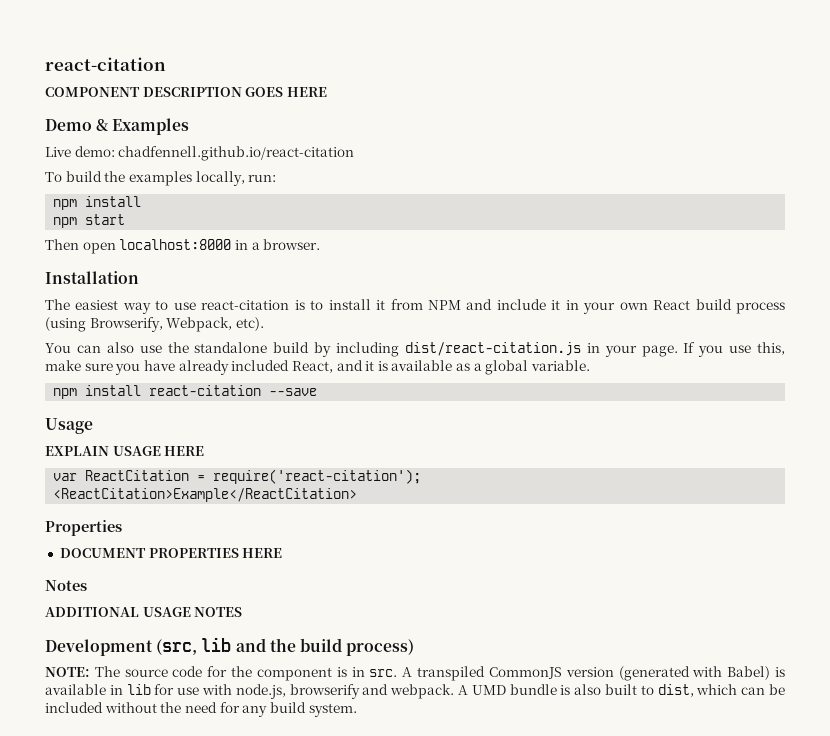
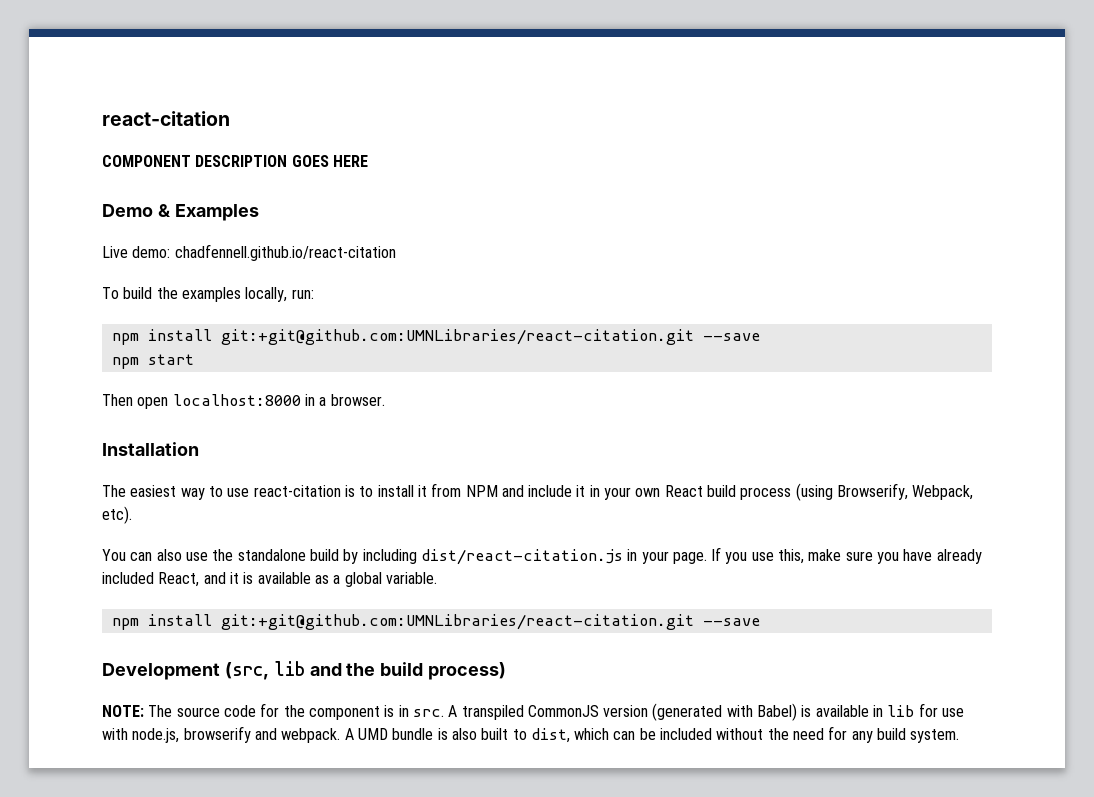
  To build the examples locally, run:
- npm install
+ npm install git:+git@github.com:UMNLibraries/react-citation.git --save
  If you use this, make sure you have already included React, and it is available as a global variable.
- npm install react-citation --save
- Usage
- EXPLAIN USAGE HERE
- var ReactCitation = require('react-citation');
- <ReactCitation>Example</ReactCitation>
- Properties
- DOCUMENT PROPERTIES HERE
- Notes
- ADDITIONAL USAGE NOTES
+ npm install git:+git@github.com:UMNLibraries/react-citation.git --save

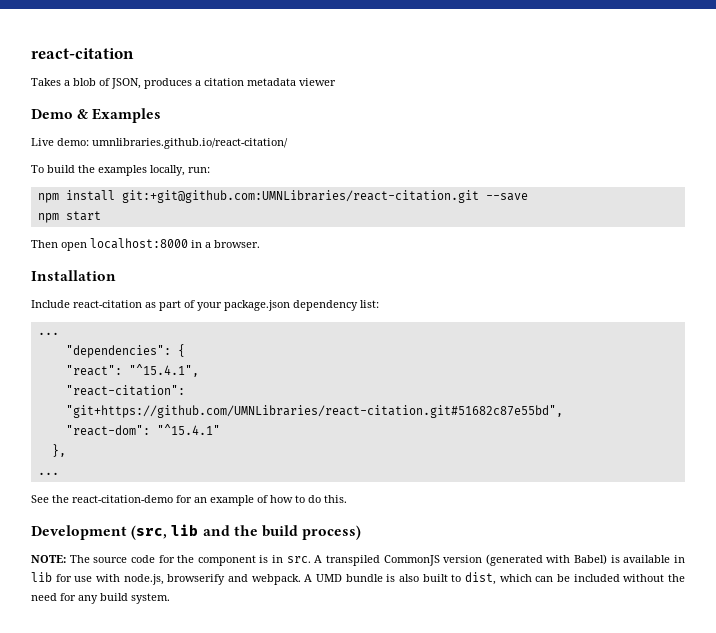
- COMPONENT DESCRIPTION GOES HERE
+ Takes a blob of JSON, produces a citation metadata viewer
- Live demo: chadfennell.github.io/react-citation
+ Live demo: umnlibraries.github.io/react-citation/
- The easiest way to use react-citation is to install it from NPM and include it in your own React build process (using Browserify, Webpack, etc).
- You can also use the standalone build by including dist/react-citation.js in your page. If you use this, make sure you have already included React, and it is available as a global variable.
- npm install git:+git@github.com:UMNLibraries/react-citation.git --save
+ Include react-citation as part of your package.json dependency list:
+ ...
+ "dependencies": {
+ "react": "^15.4.1",
+ "react-citation": "git+https://github.com/UMNLibraries/react-citation.git#51682c87e55bd",
+ "react-dom": "^15.4.1"
+ },
+ ...
+ See the react-citation-demo for an example of how to do this.

